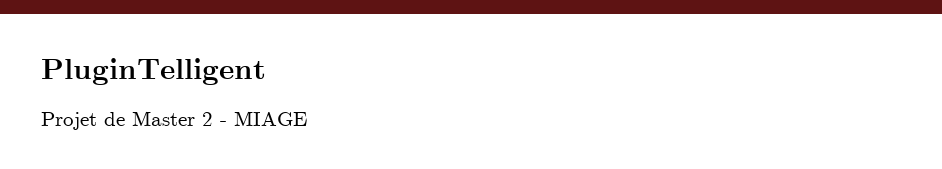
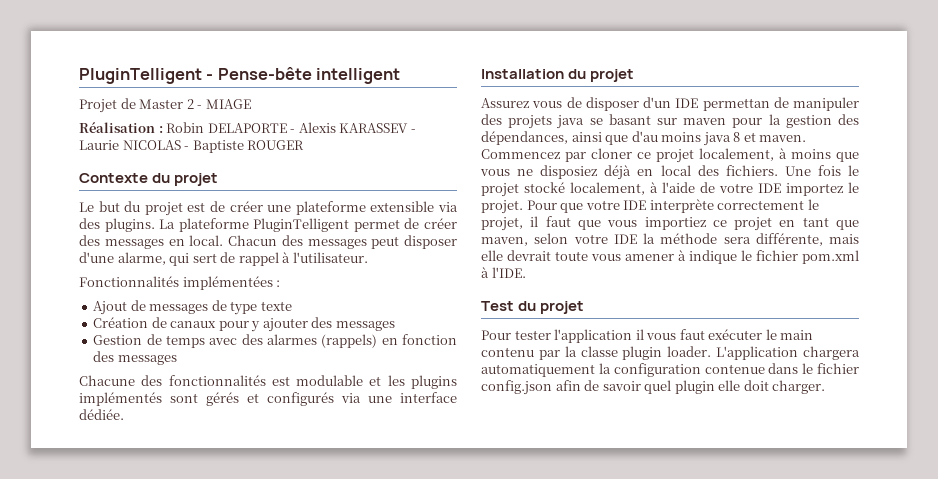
- PluginTelligent
+ PluginTelligent - Pense-bête intelligent
+ Réalisation : Robin DELAPORTE - Alexis KARASSEV - Laurie NICOLAS - Baptiste ROUGER
+ Contexte du projet
+ Le but du projet est de créer une plateforme extensible via des plugins. La plateforme PluginTelligent permet de créer des messages en local. Chacun des messages peut disposer d'une alarme, qui sert de rappel à l'utilisateur.
+ Fonctionnalités implémentées :
+ Ajout de messages de type texte
+ Création de canaux pour y ajouter des messages
+ Gestion de temps avec des alarmes (rappels) en fonction des messages
+ Chacune des fonctionnalités est modulable et les plugins implémentés sont gérés et configurés via une interface dédiée.
+ Installation du projet
+ Assurez vous de disposer d'un IDE permettan de manipuler des projets java se basant sur maven pour la gestion des dépendances, ainsi que d'au moins java 8 et maven. Commencez par cloner ce projet localement, à moins que vous ne disposiez déjà en local des fichiers. Une fois le projet stocké localement, à l'aide de votre IDE importez le projet. Pour que votre IDE interprète correctement le projet, il faut que vous importiez ce projet en tant que maven, selon votre IDE la méthode sera différente, mais elle devrait toute vous amener à indique le fichier pom.xml à l'IDE.
+ Test du projet
+ Pour tester l'application il vous faut exécuter le main contenu par la classe plugin loader. L'application chargera automatiquement la configuration contenue dans le fichier config.json afin de savoir quel plugin elle doit charger.

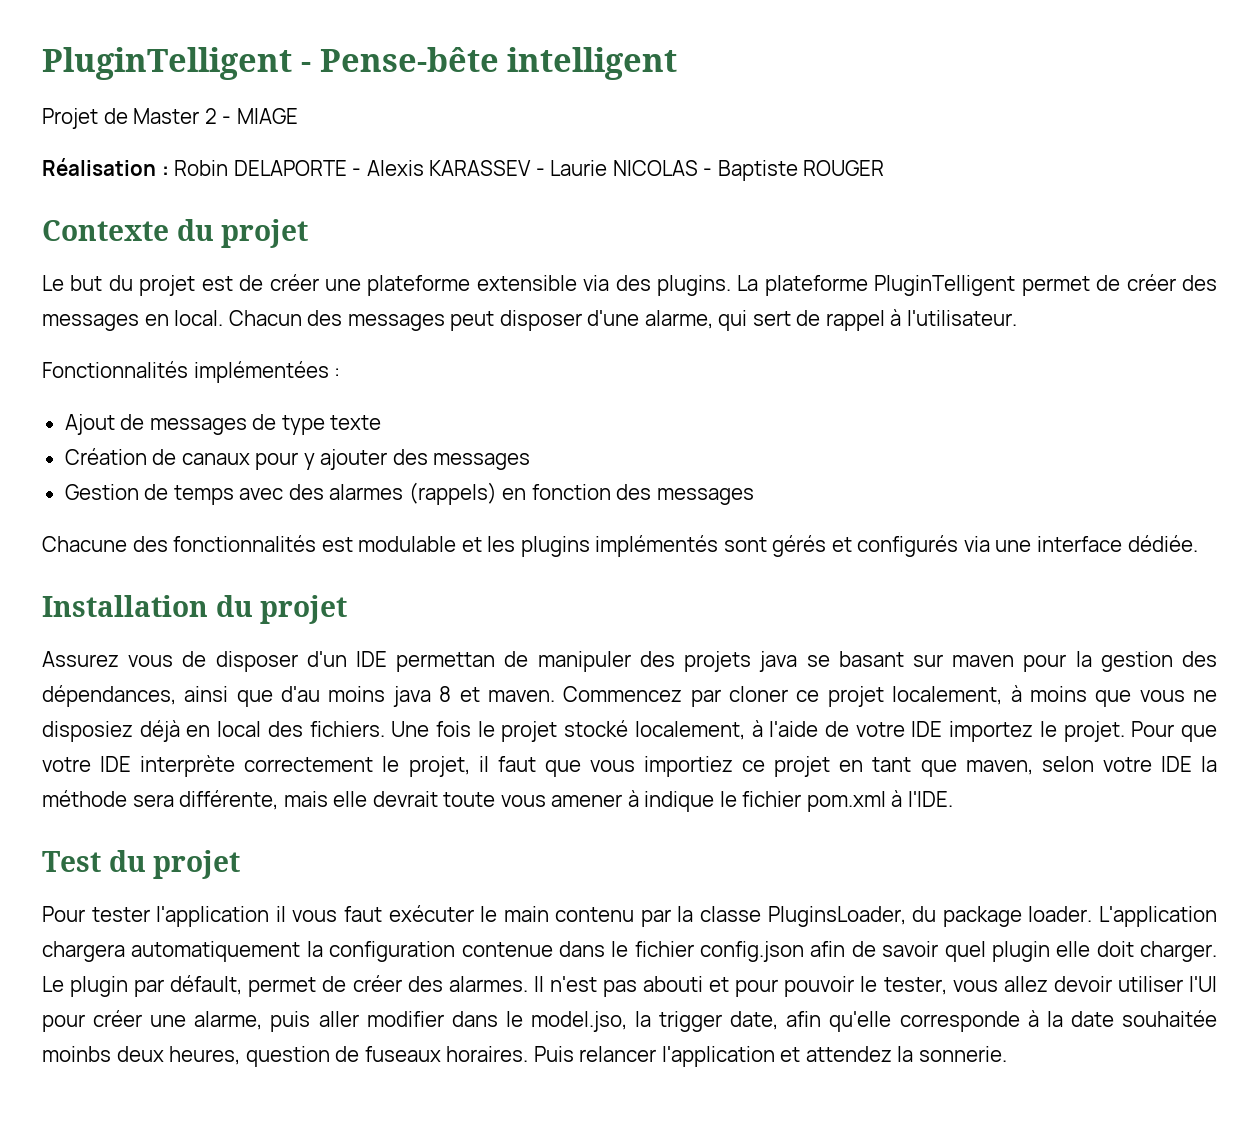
- Pour tester l'application il vous faut exécuter le main contenu par la classe plugin loader.
+ Pour tester l'application il vous faut exécuter le main contenu par la classe PluginsLoader, du package loader.
+ Le plugin par défault, permet de créer des alarmes. Il n'est pas abouti et pour pouvoir le tester, vous allez devoir utiliser l'UI pour créer une alarme, puis aller modifier dans le model.jso, la trigger date, afin qu'elle corresponde à la date souhaitée moinbs deux heures, question de fuseaux horaires. Puis relancer l'application et attendez la sonnerie.

